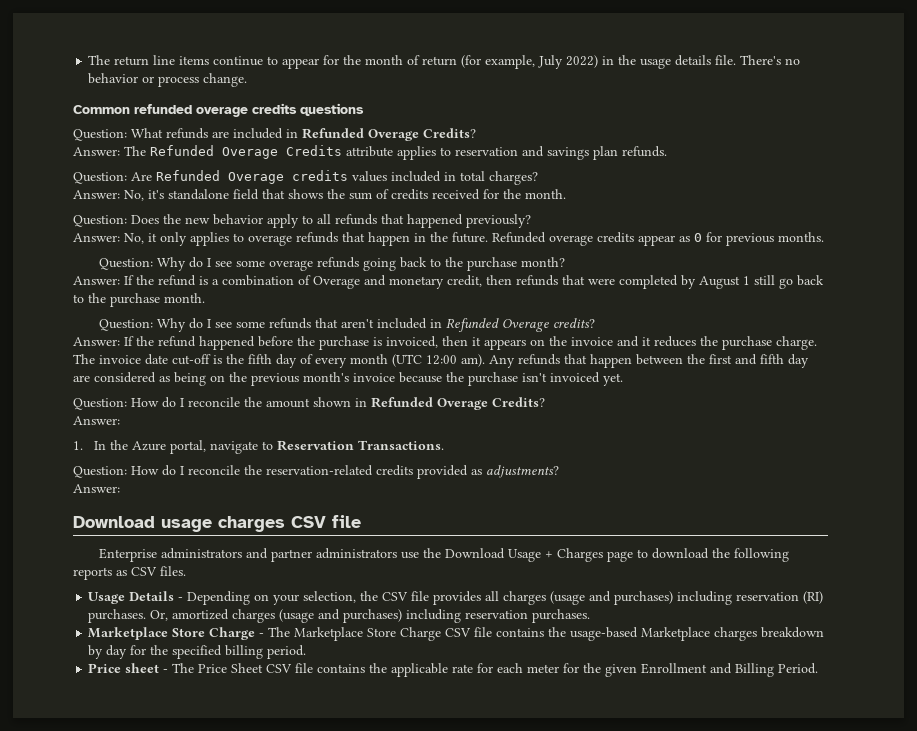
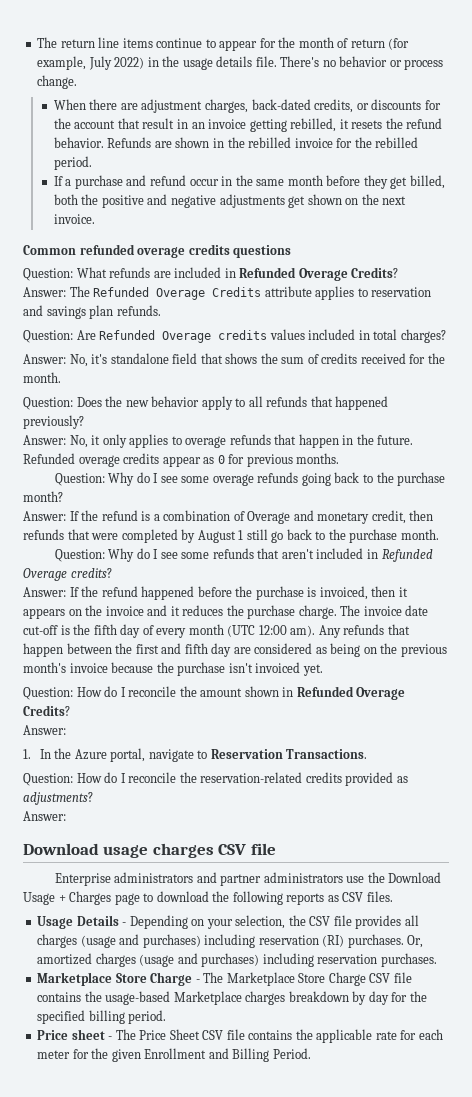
+ When there are adjustment charges, back-dated credits, or discounts for the account that result in an invoice getting rebilled, it resets the refund behavior. Refunds are shown in the rebilled invoice for the rebilled period.
+ If a purchase and refund occur in the same month before they get billed, both the positive and negative adjustments get shown on the next invoice.

